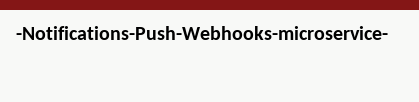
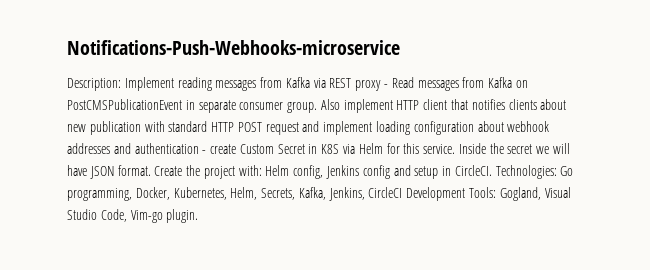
- -Notifications-Push-Webhooks-microservice-
+ Notifications-Push-Webhooks-microservice
+ Description: Implement reading messages from Kafka via REST proxy - Read messages from Kafka on PostCMSPublicationEvent in separate consumer group. Also implement HTTP client that notifies clients about new publication with standard HTTP POST request and implement loading configuration about webhook addresses and authentication - create Custom Secret in K8S via Helm for this service. Inside the secret we will have JSON format. Create the project with: Helm config, Jenkins config and setup in CircleCI. Technologies: Go programming, Docker, Kubernetes, Helm, Secrets, Kafka, Jenkins, CircleCI Development Tools: Gogland, Visual Studio Code, Vim-go plugin.

